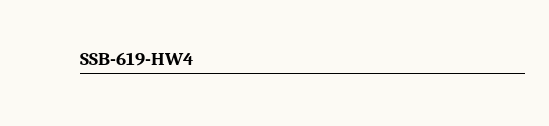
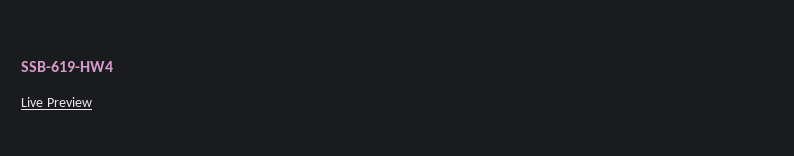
+ Live Preview

